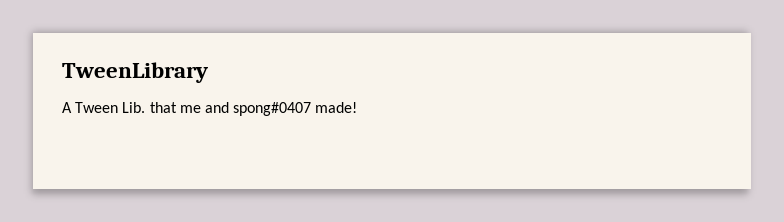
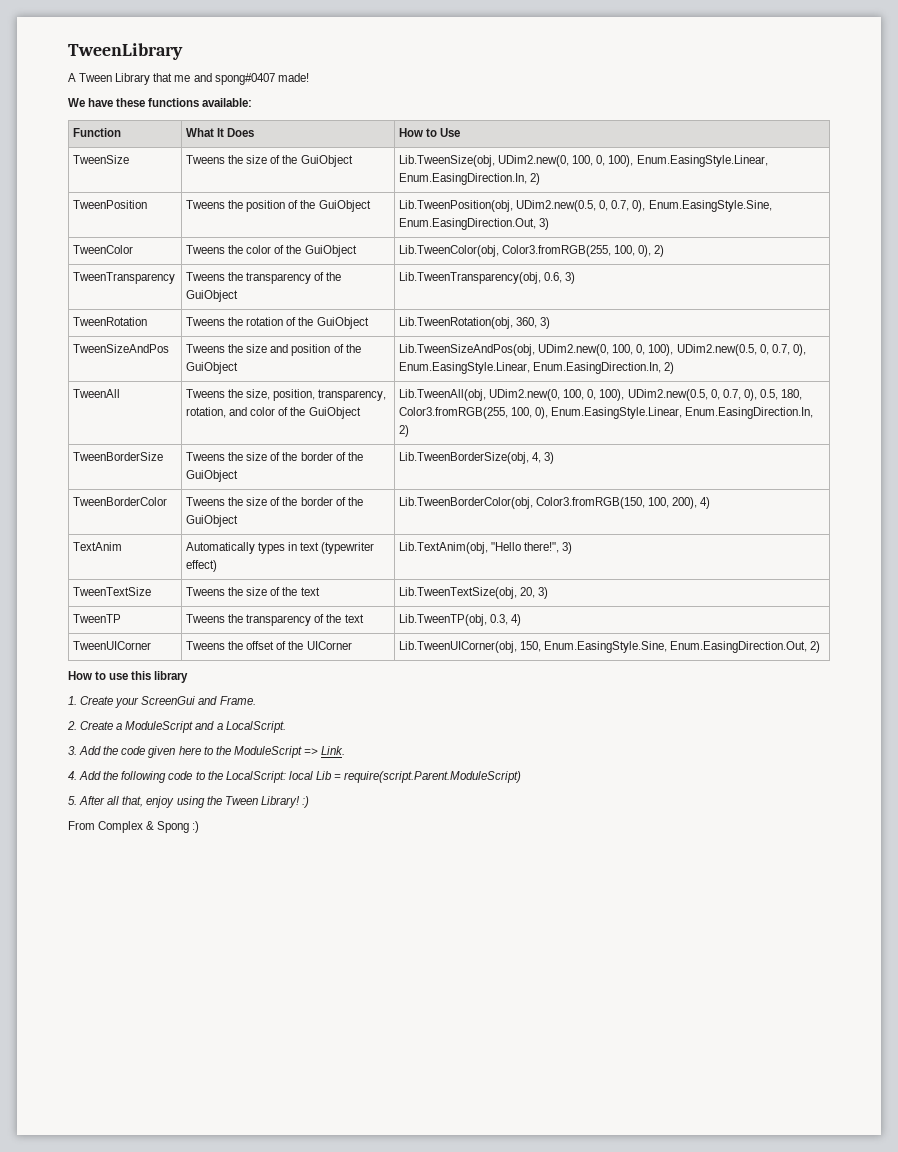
- A Tween Lib. that me and spong#0407 made!
+ A Tween Library that me and spong#0407 made!
+ We have these functions available:
+ Function | What It Does | How to Use
+ TweenSize | Tweens the size of the GuiObject | Lib.TweenSize(obj, UDim2.new(0, 100, 0, 100), Enum.EasingStyle.Linear, Enum.EasingDirection.In, 2)
+ TweenPosition | Tweens the position of the GuiObject | Lib.TweenPosition(obj, UDim2.new(0.5, 0, 0.7, 0), Enum.EasingStyle.Sine, Enum.EasingDirection.Out, 3)
+ TweenColor | Tweens the color of the GuiObject | Lib.TweenColor(obj, Color3.fromRGB(255, 100, 0), 2)
+ TweenTransparency | Tweens the transparency of the GuiObject | Lib.TweenTransparency(obj, 0.6, 3)
+ TweenRotation | Tweens the rotation of the GuiObject | Lib.TweenRotation(obj, 360, 3)
+ TweenSizeAndPos | Tweens the size and position of the GuiObject | Lib.TweenSizeAndPos(obj, UDim2.new(0, 100, 0, 100), UDim2.new(0.5, 0, 0.7, 0), Enum.EasingStyle.Linear, Enum.EasingDirection.In, 2)
+ TweenAll | Tweens the size, position, transparency, rotation, and color of the GuiObject | Lib.TweenAll(obj, UDim2.new(0, 100, 0, 100), UDim2.new(0.5, 0, 0.7, 0), 0.5, 180, Color3.fromRGB(255, 100, 0), Enum.EasingStyle.Linear, Enum.EasingDirection.In, 2)
+ TweenBorderSize | Tweens the size of the border of the GuiObject | Lib.TweenBorderSize(obj, 4, 3)
+ TweenBorderColor | Tweens the size of the border of the GuiObject | Lib.TweenBorderColor(obj, Color3.fromRGB(150, 100, 200), 4)
+ TextAnim | Automatically types in text (typewriter effect) | Lib.TextAnim(obj, "Hello there!", 3)
+ TweenTextSize | Tweens the size of the text | Lib.TweenTextSize(obj, 20, 3)
+ TweenTP | Tweens the transparency of the text | Lib.TweenTP(obj, 0.3, 4)
+ TweenUICorner | Tweens the offset of the UICorner | Lib.TweenUICorner(obj, 150, Enum.EasingStyle.Sine, Enum.EasingDirection.Out, 2)
+ How to use this library
+ 1. Create your ScreenGui and Frame.
+ 2. Create a ModuleScript and a LocalScript.
+ 3. Add the code given here to the ModuleScript => Link.
+ 4. Add the following code to the LocalScript: local Lib = require(script.Parent.ModuleScript)
+ 5. After all that, enjoy using the Tween Library! :)
+ From Complex & Spong :)

